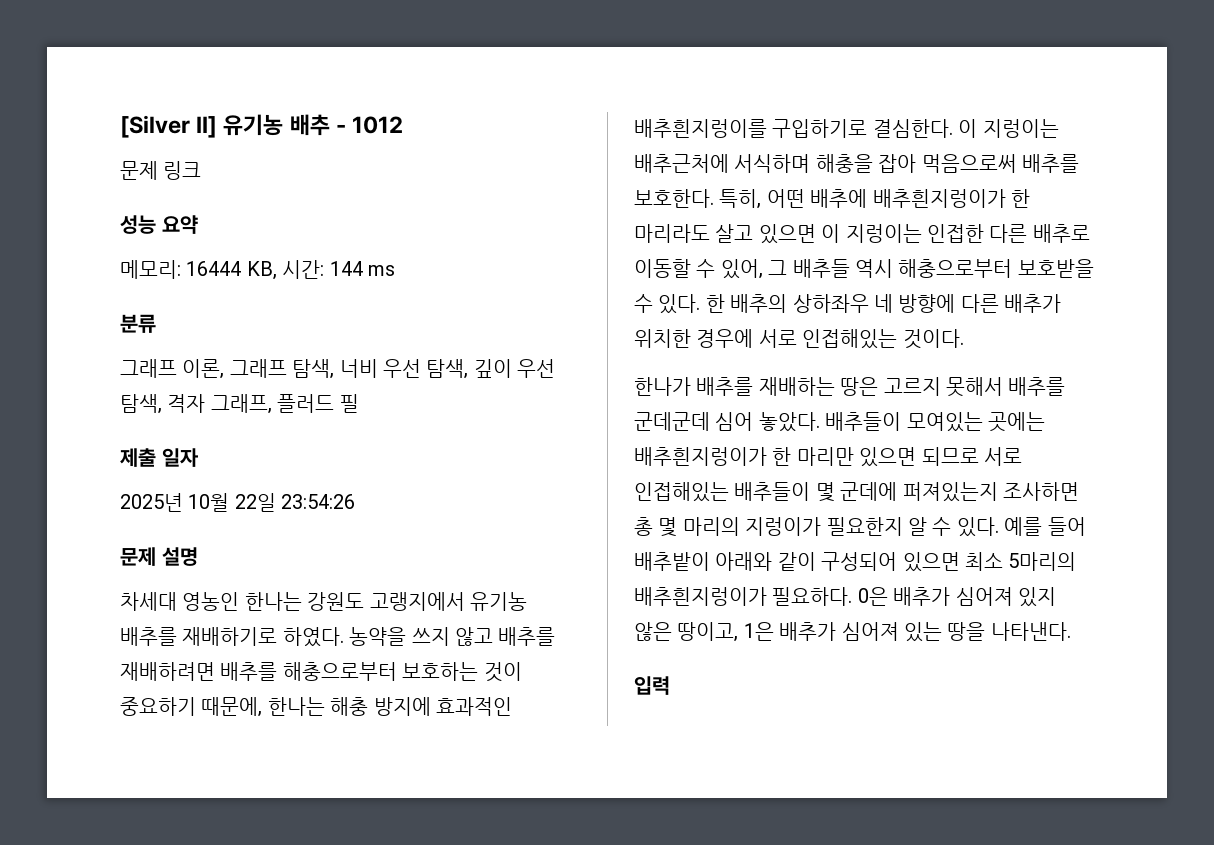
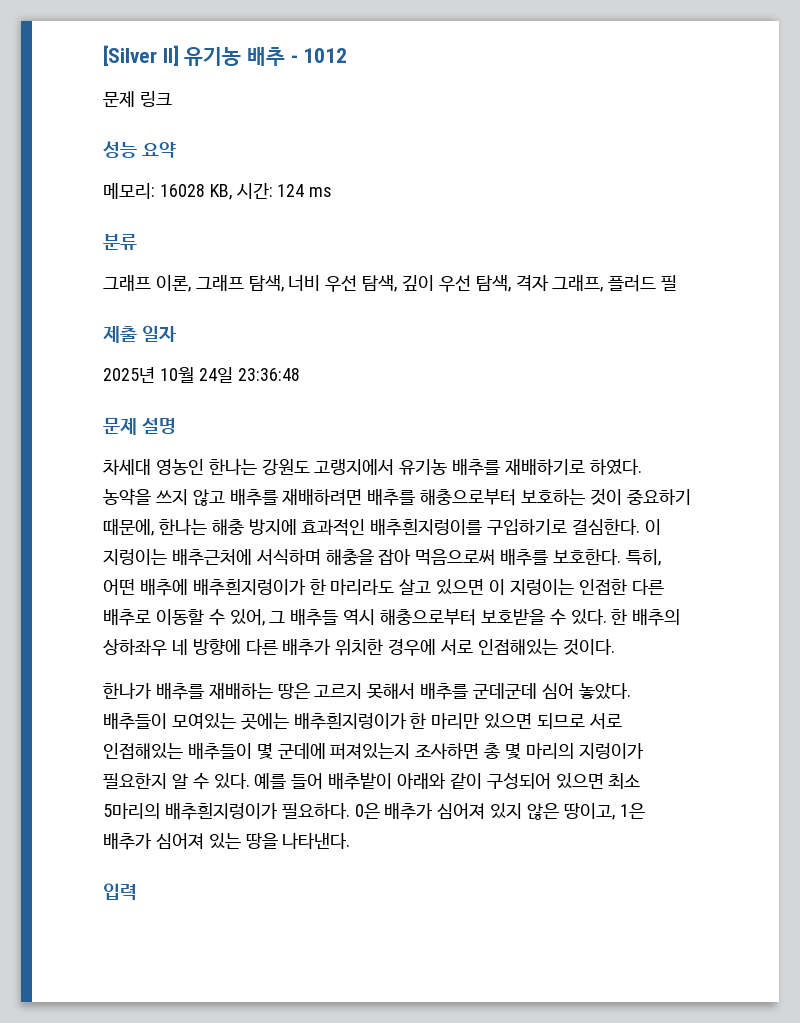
- 메모리: 16444 KB, 시간: 144 ms
+ 메모리: 16028 KB, 시간: 124 ms
- 2025년 10월 22일 23:54:26
+ 2025년 10월 24일 23:36:48

